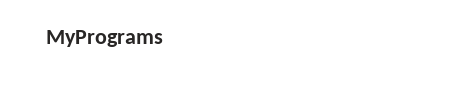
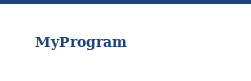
- MyPrograms
+ MyProgram

